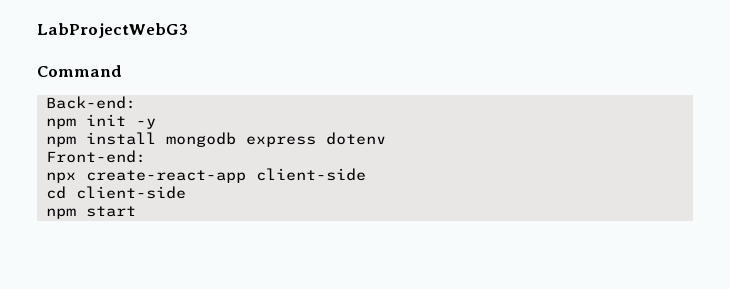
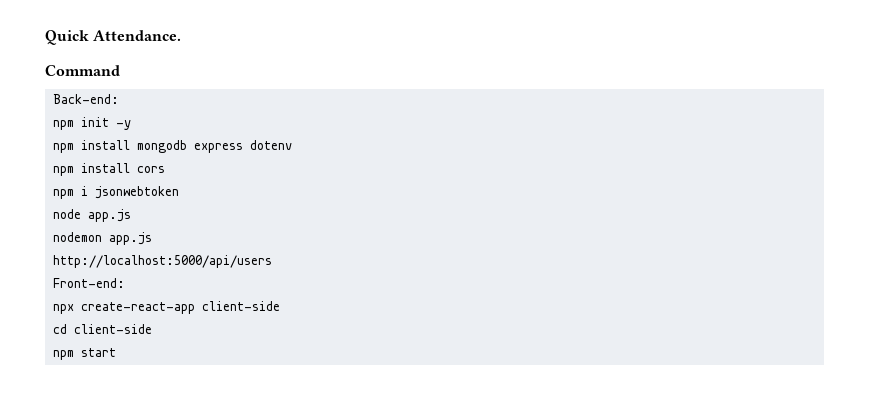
- LabProjectWebG3
+ Quick Attendance.
+ npm install cors
+ npm i jsonwebtoken
+ node app.js
+ nodemon app.js
+ http://localhost:5000/api/users

